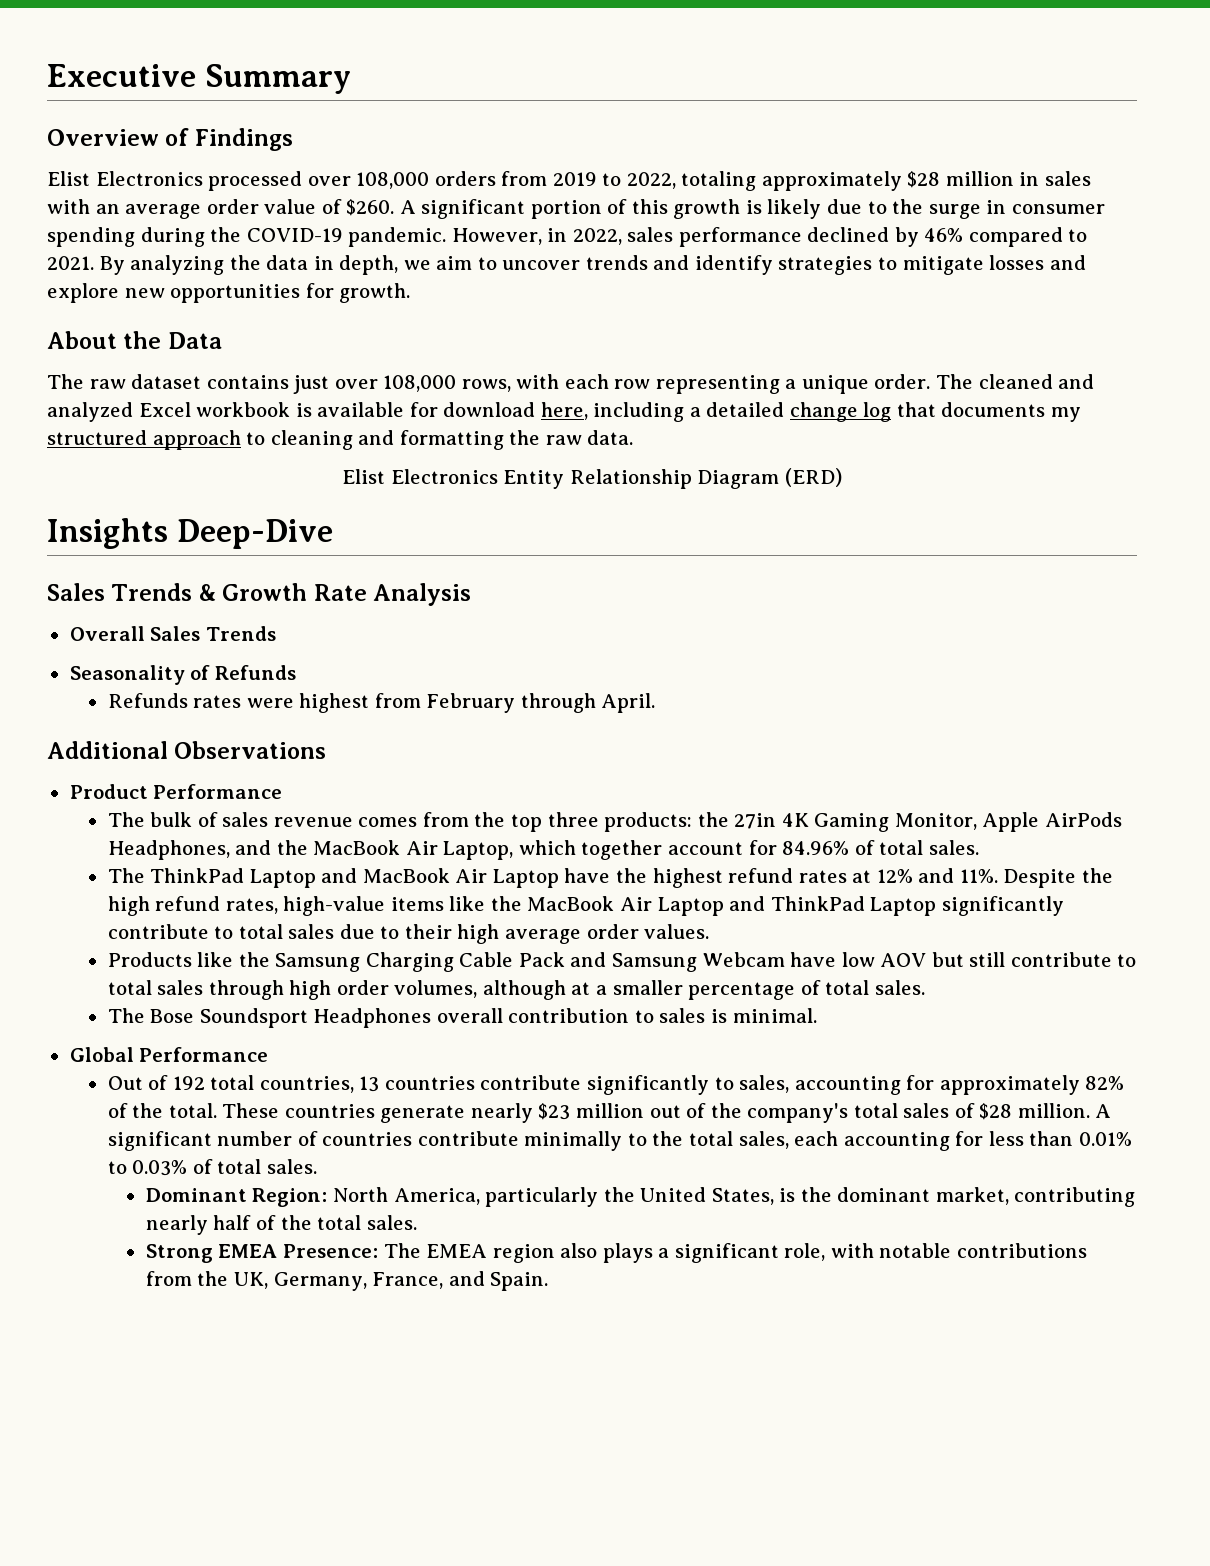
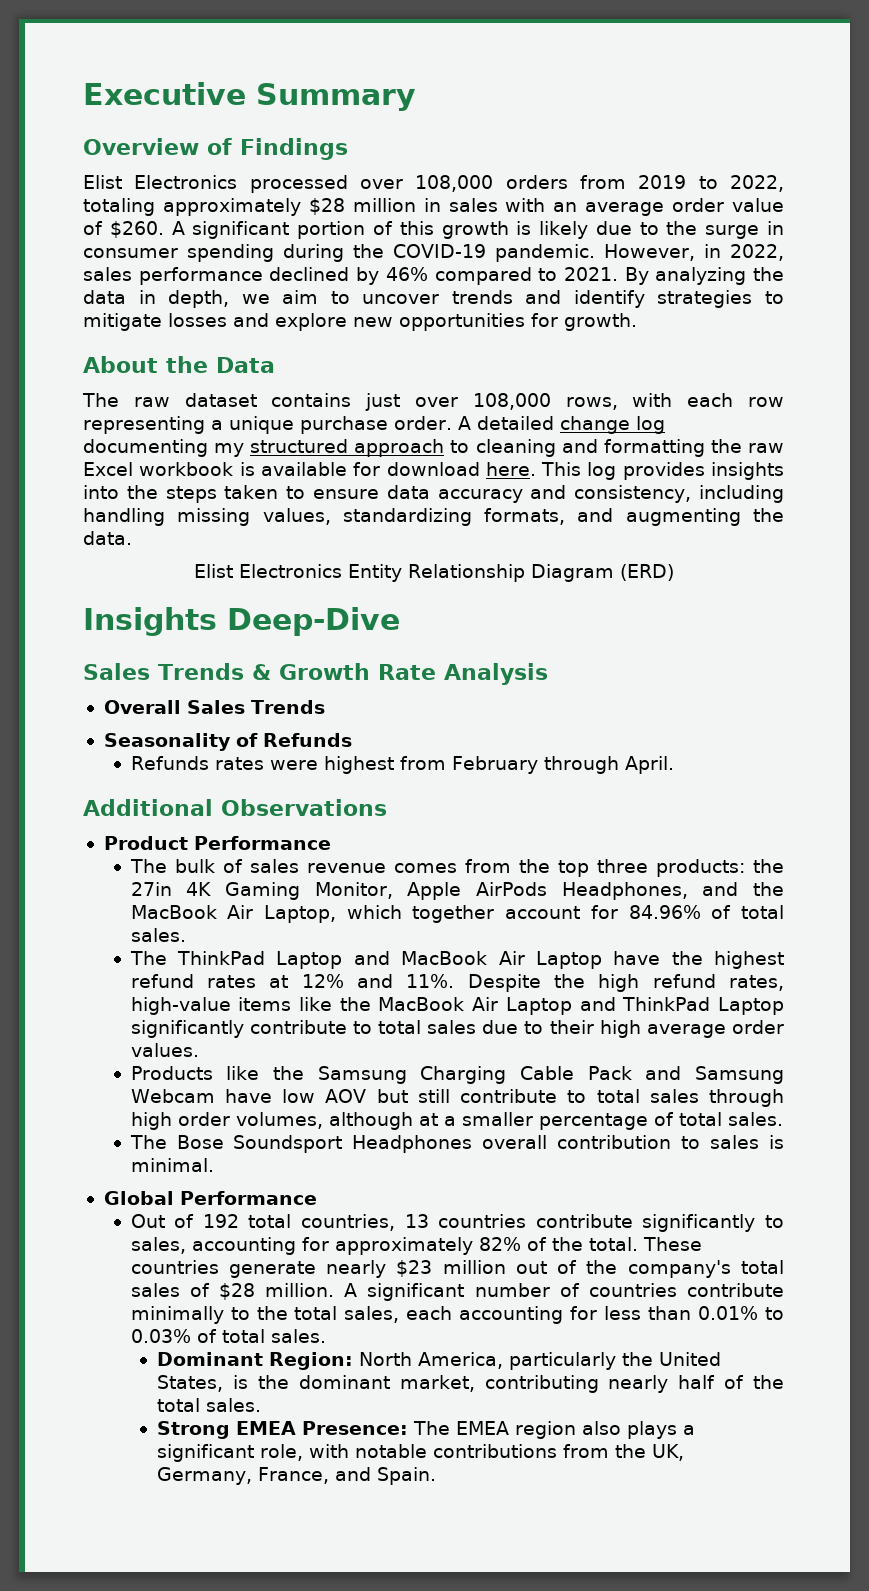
- The raw dataset contains just over 108,000 rows, with each row representing a unique order. The cleaned and analyzed Excel workbook is available for download here, including a detailed change log that documents my structured approach to cleaning and formatting the raw data.
+ The raw dataset contains just over 108,000 rows, with each row representing a unique purchase order. A detailed change log documenting my structured approach to cleaning and formatting the raw Excel workbook is available for download here. This log provides insights into the steps taken to ensure data accuracy and consistency, including handling missing values, standardizing formats, and augmenting the data.

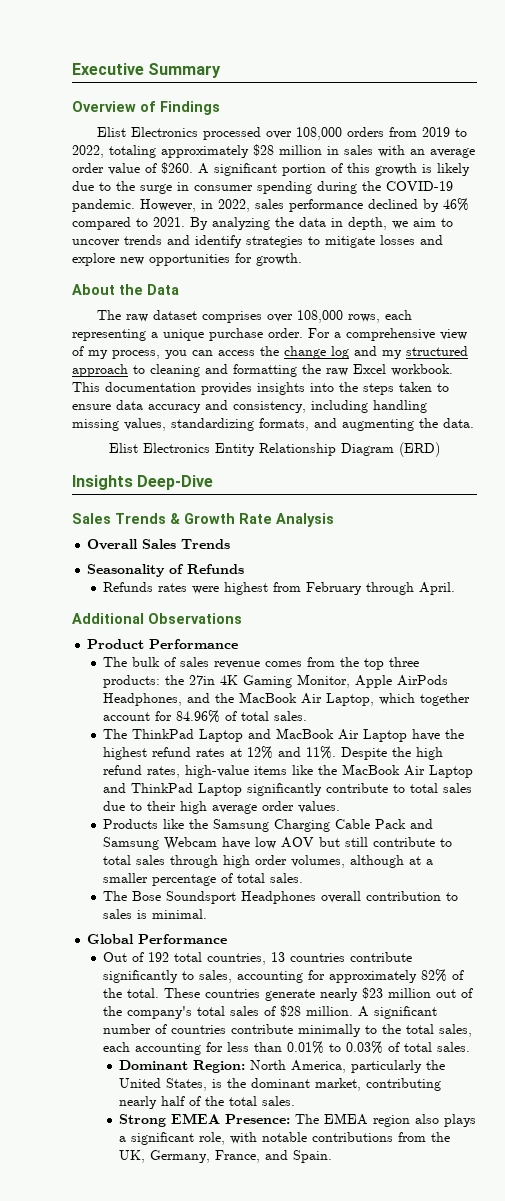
- The raw dataset contains just over 108,000 rows, with each row representing a unique purchase order.
+ The raw dataset comprises over 108,000 rows, each representing a unique purchase order.
- A detailed change log documenting my structured approach to cleaning and formatting the raw Excel workbook is available for download here. This log provides insights into the steps taken to ensure data accuracy and consistency, including handling missing values, standardizing formats, and augmenting the data.
+ For a comprehensive view of my process, you can access the change log and my structured approach to cleaning and formatting the raw Excel workbook. This documentation provides insights into the steps taken to ensure data accuracy and consistency, including handling missing values, standardizing formats, and augmenting the data.

